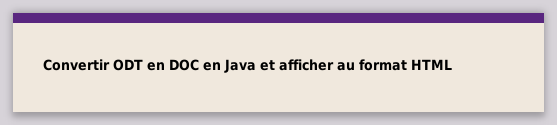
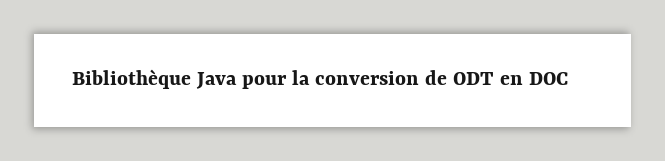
- Convertir ODT en DOC en Java et afficher au format HTML
+ Bibliothèque Java pour la conversion de ODT en DOC

